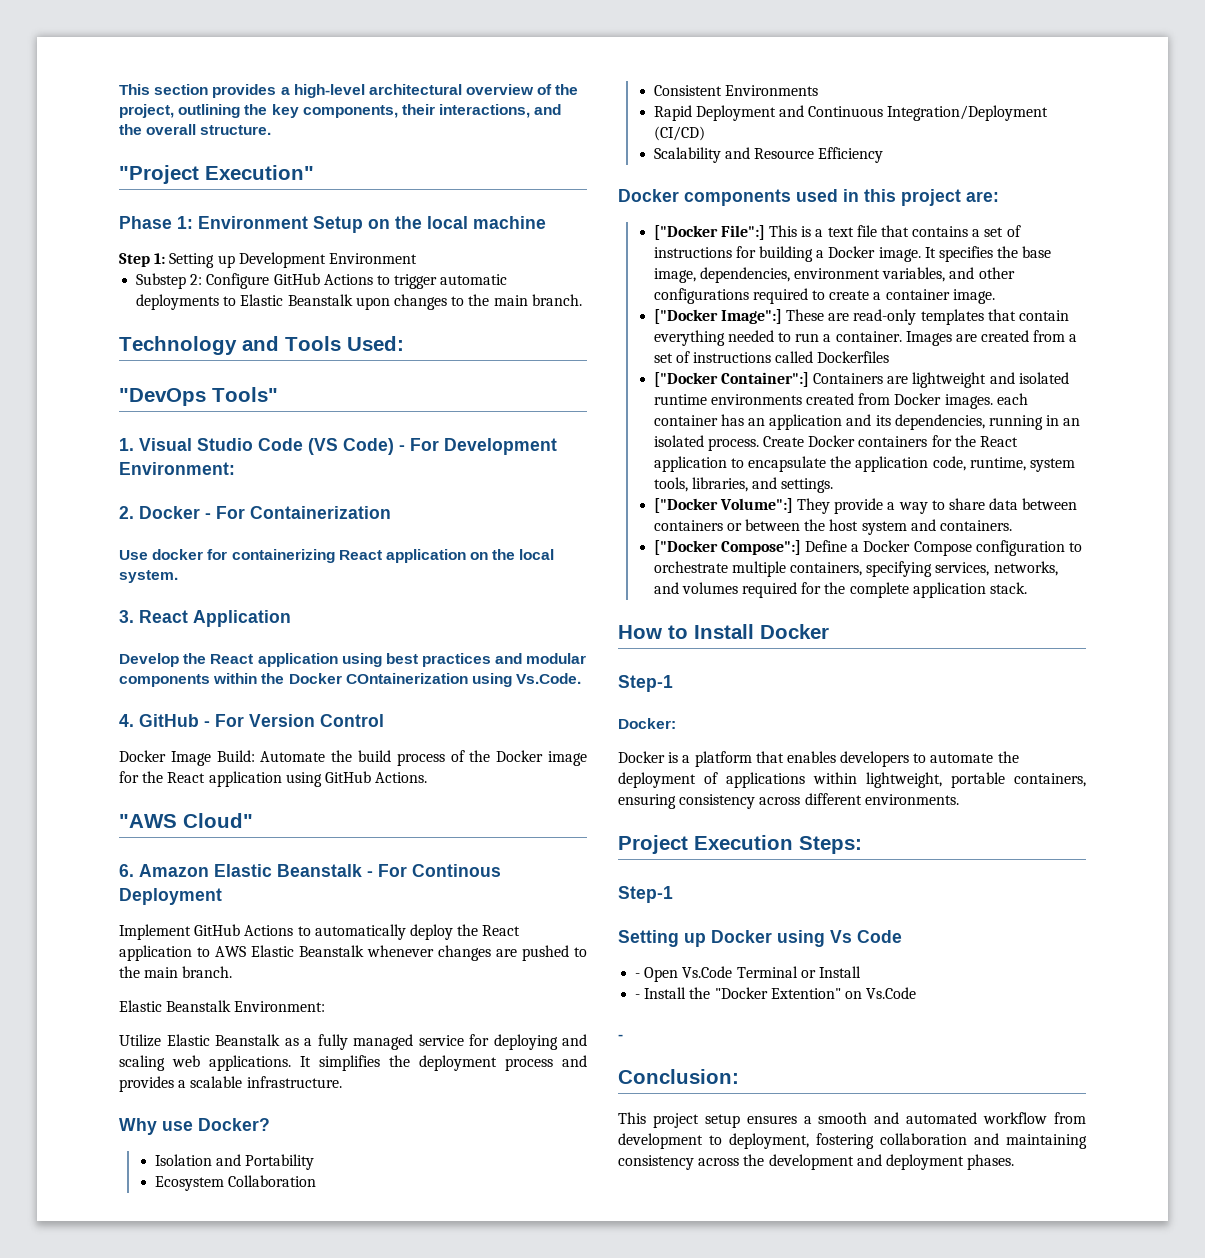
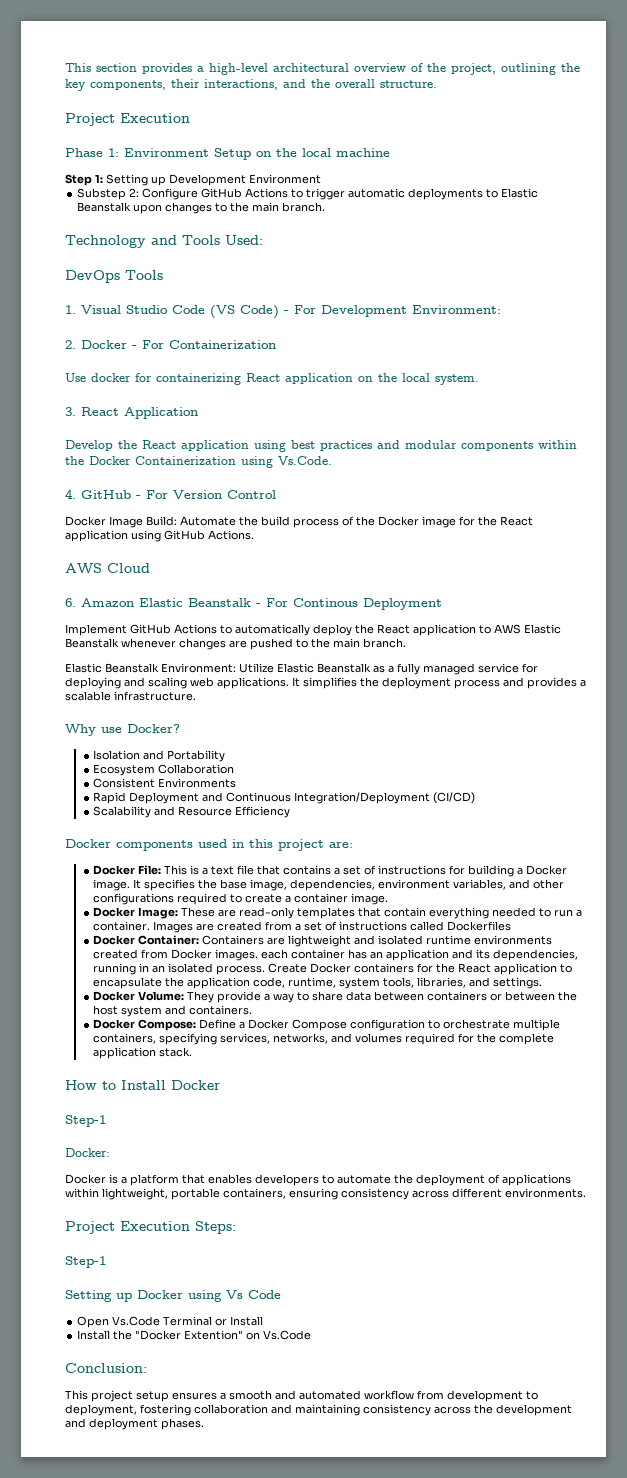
  This section provides a high-level architectural overview of the project, outlining the key components, their interactions, and the overall structure.
- "Project Execution"
+ Project Execution
- "DevOps Tools"
+ DevOps Tools
- Develop the React application using best practices and modular components within the Docker COntainerization using Vs.Code.
+ Develop the React application using best practices and modular components within the Docker Containerization using Vs.Code.
- "AWS Cloud"
+ AWS Cloud
- Elastic Beanstalk Environment:
- Utilize Elastic Beanstalk as a fully managed service for deploying and scaling web applications.
+ Elastic Beanstalk Environment: Utilize Elastic Beanstalk as a fully managed service for deploying and scaling web applications.
- ["Docker File":] This is a text file that contains a set of instructions for building a Docker image.
+ Docker File: This is a text file that contains a set of instructions for building a Docker image.
- ["Docker Image":] These are read-only templates that contain everything needed to run a container.
+ Docker Image: These are read-only templates that contain everything needed to run a container.
- ["Docker Container":] Containers are lightweight and isolated runtime environments created from Docker images. each container has an application and its dependencies, running in an isolated process.
+ Docker Container: Containers are lightweight and isolated runtime environments created from Docker images. each container has an application and its dependencies, running in an isolated process.
- ["Docker Volume":] They provide a way to share data between containers or between the host system and containers.
+ Docker Volume: They provide a way to share data between containers or between the host system and containers.
- ["Docker Compose":] Define a Docker Compose configuration to orchestrate multiple containers, specifying services, networks, and volumes required for the complete application stack.
+ Docker Compose: Define a Docker Compose configuration to orchestrate multiple containers, specifying services, networks, and volumes required for the complete application stack.
- - Open Vs.Code Terminal or Install
+ Open Vs.Code Terminal or Install
- - Install the "Docker Extention" on Vs.Code
- -
+ Install the "Docker Extention" on Vs.Code

